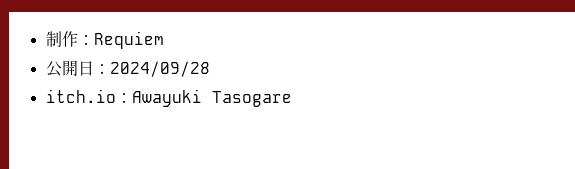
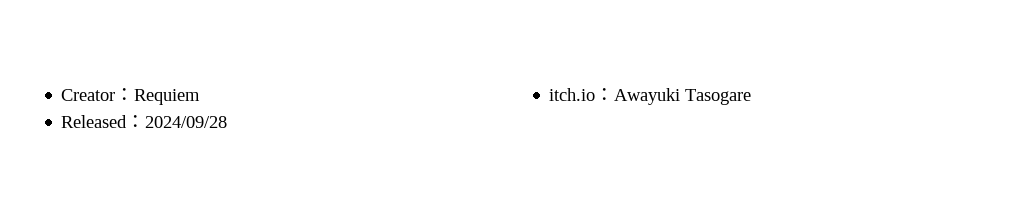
- 制作：Requiem
+ Creator：Requiem
- 公開日：2024/09/28
+ Released：2024/09/28

